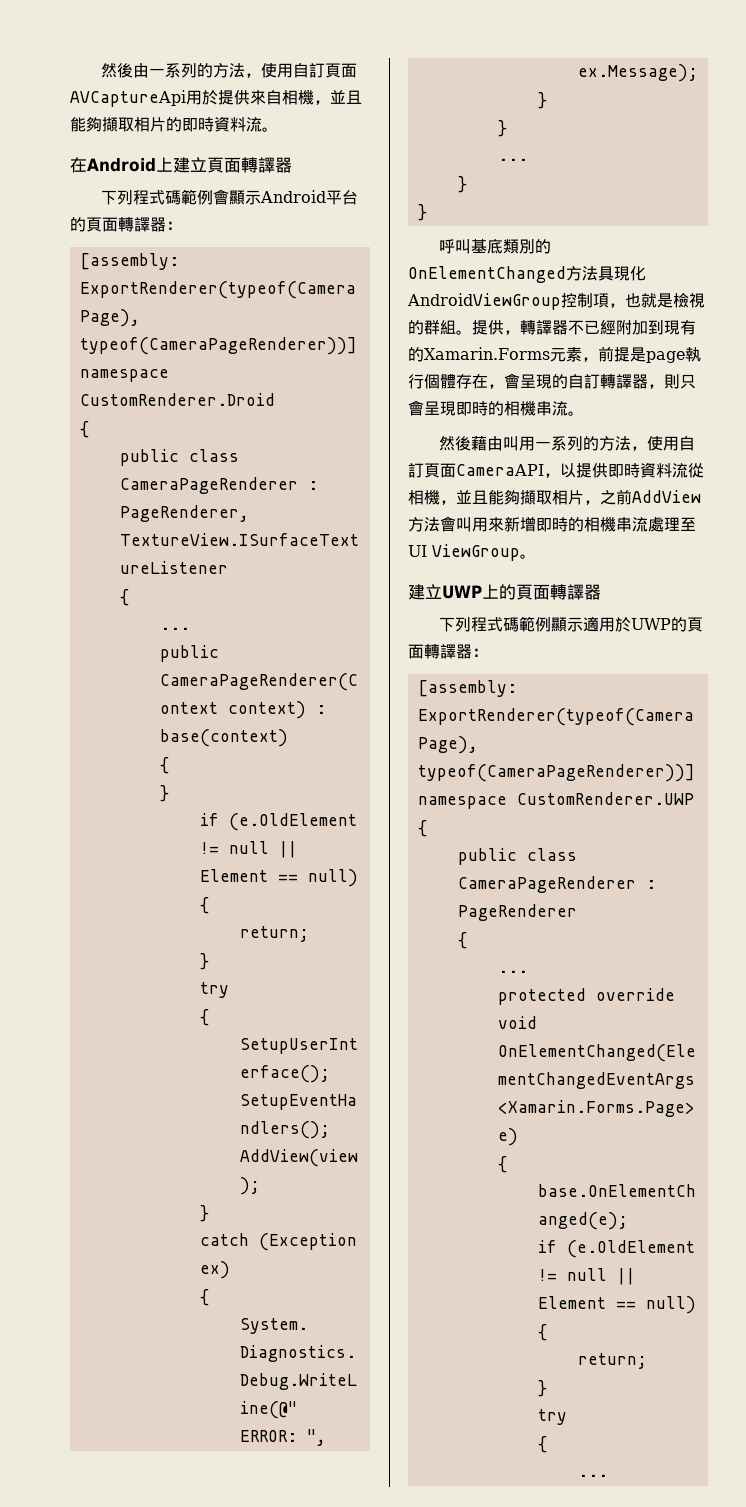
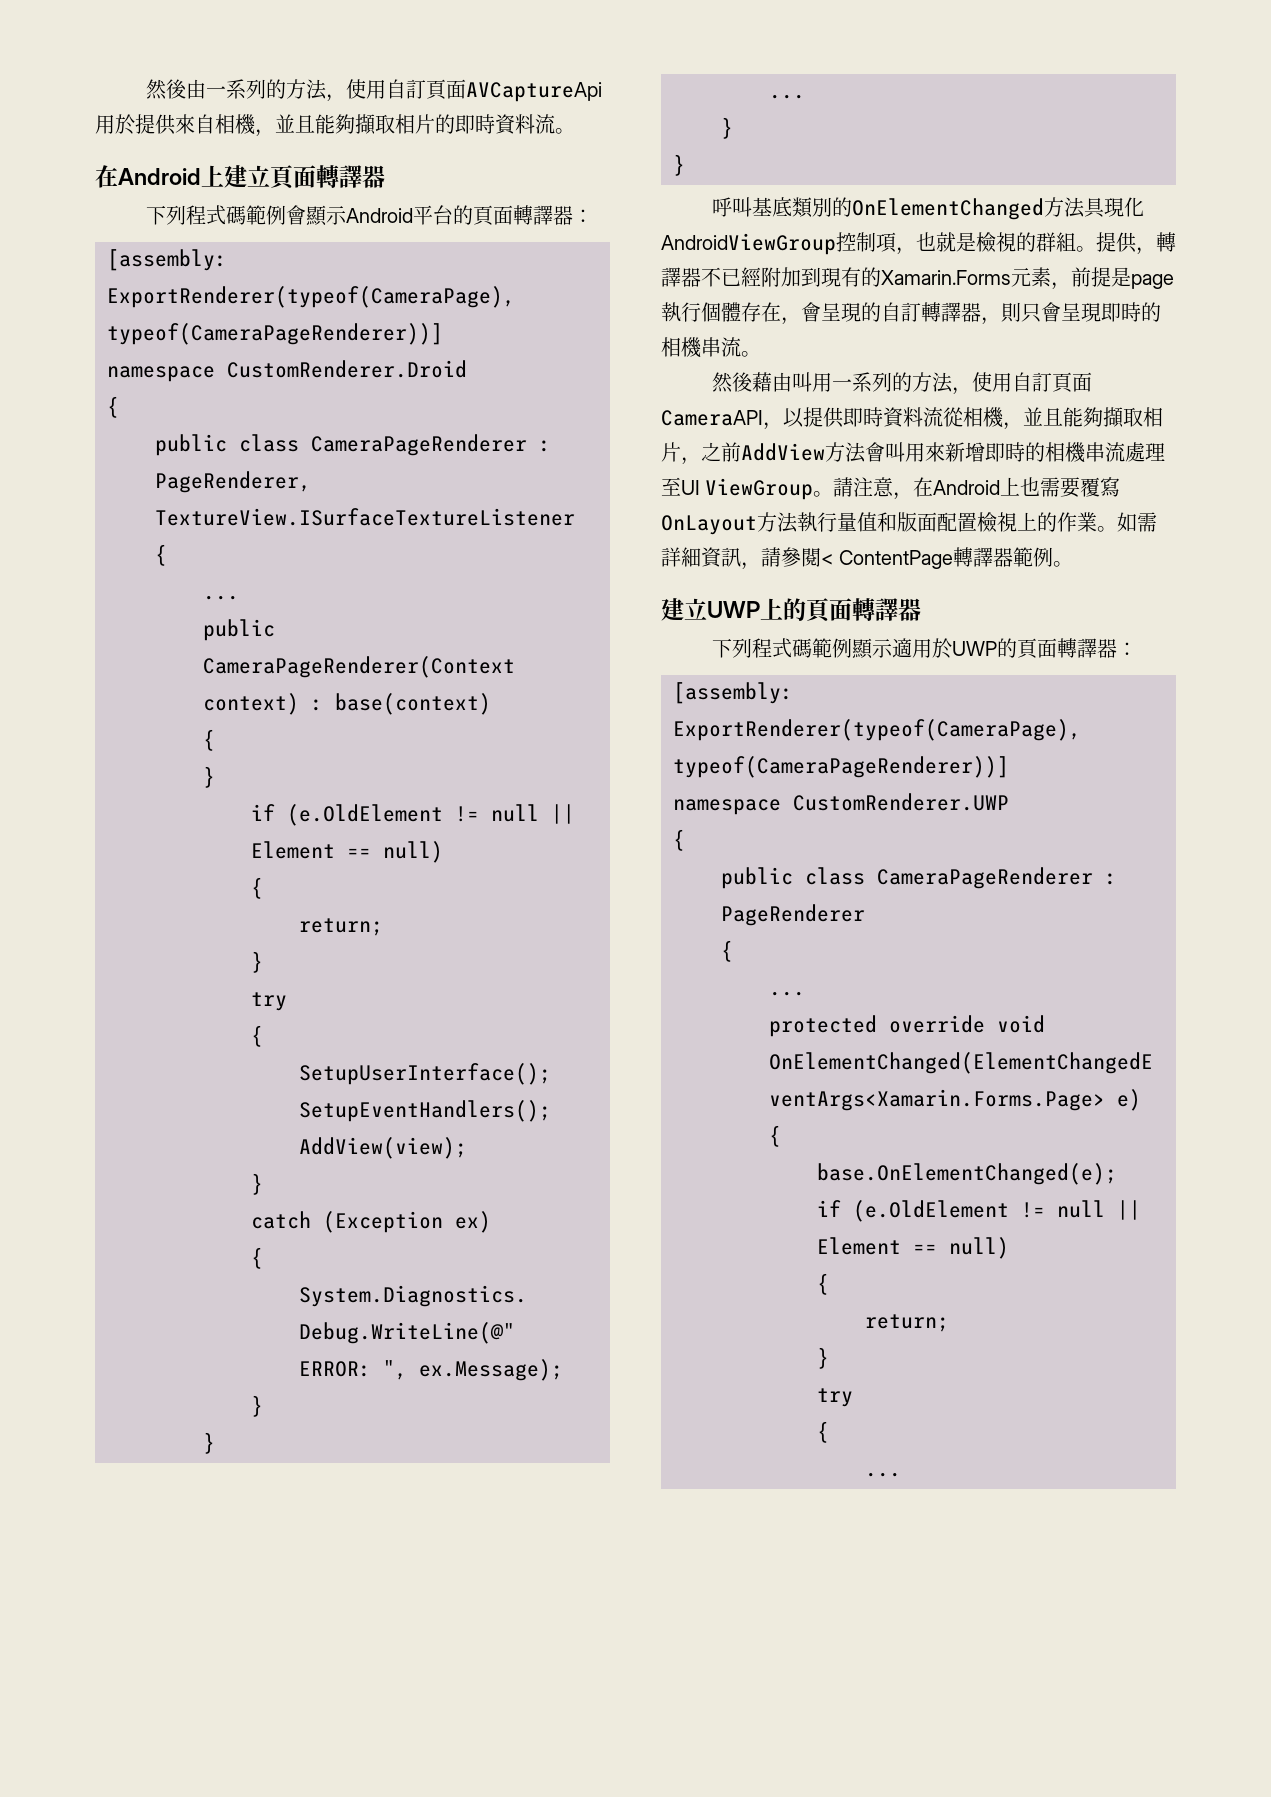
+ 請注意，在Android上也需要覆寫OnLayout方法執行量值和版面配置檢視上的作業。如需詳細資訊，請參閱< ContentPage轉譯器範例。

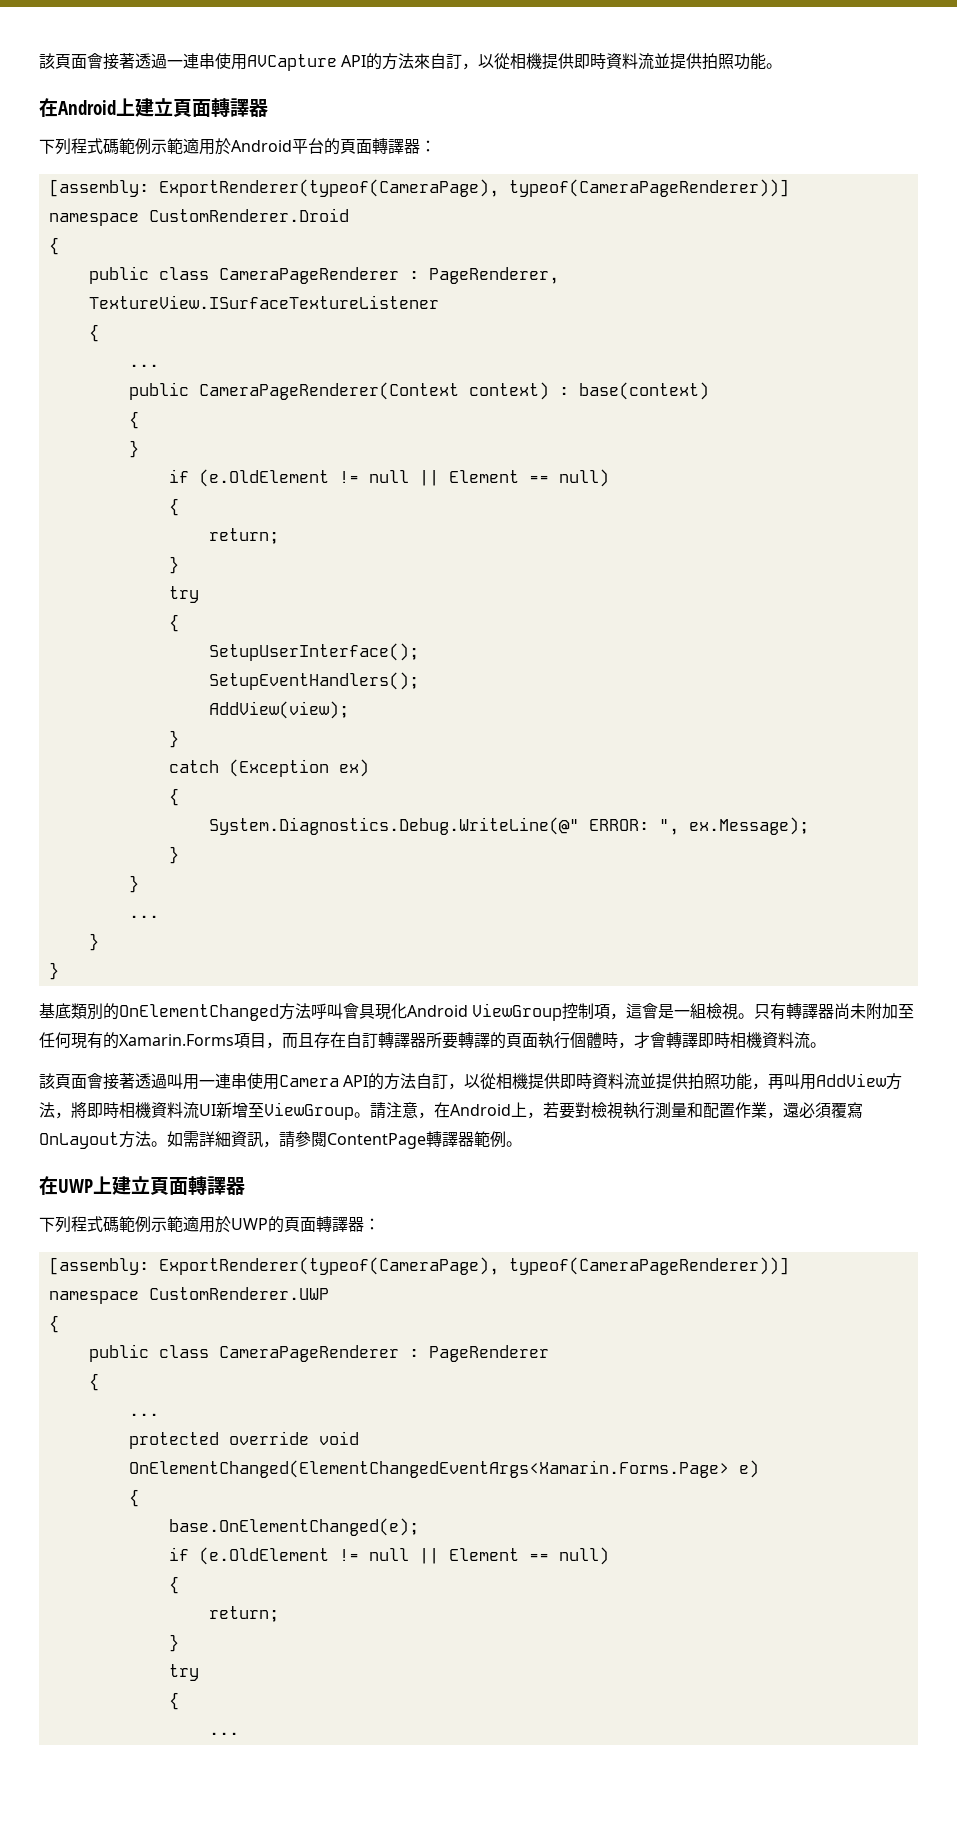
- 然後由一系列的方法，使用自訂頁面AVCaptureApi用於提供來自相機，並且能夠擷取相片的即時資料流。
+ 該頁面會接著透過一連串使用AVCapture API的方法來自訂，以從相機提供即時資料流並提供拍照功能。
- 下列程式碼範例會顯示Android平台的頁面轉譯器：
+ 下列程式碼範例示範適用於Android平台的頁面轉譯器：
- 呼叫基底類別的OnElementChanged方法具現化AndroidViewGroup控制項，也就是檢視的群組。提供，轉譯器不已經附加到現有的Xamarin.Forms元素，前提是page執行個體存在，會呈現的自訂轉譯器，則只會呈現即時的相機串流。
- 然後藉由叫用一系列的方法，使用自訂頁面CameraAPI，以提供即時資料流從相機，並且能夠擷取相片，之前AddView方法會叫用來新增即時的相機串流處理至UI ViewGroup。
+ 基底類別的OnElementChanged方法呼叫會具現化Android ViewGroup控制項，這會是一組檢視。只有轉譯器尚未附加至任何現有的Xamarin.Forms項目，而且存在自訂轉譯器所要轉譯的頁面執行個體時，才會轉譯即時相機資料流。
+ 該頁面會接著透過叫用一連串使用Camera API的方法自訂，以從相機提供即時資料流並提供拍照功能，再叫用AddView方法，將即時相機資料流UI新增至ViewGroup。
- 請注意，在Android上也需要覆寫OnLayout方法執行量值和版面配置檢視上的作業。
+ 請注意，在Android上，若要對檢視執行測量和配置作業，還必須覆寫OnLayout方法。
- 如需詳細資訊，請參閱< ContentPage轉譯器範例。
+ 如需詳細資訊，請參閱ContentPage轉譯器範例。
- 建立UWP上的頁面轉譯器
- 下列程式碼範例顯示適用於UWP的頁面轉譯器：
+ 在UWP上建立頁面轉譯器
+ 下列程式碼範例示範適用於UWP的頁面轉譯器：

